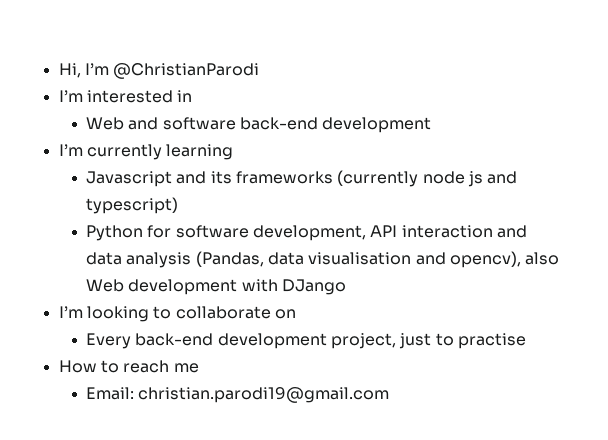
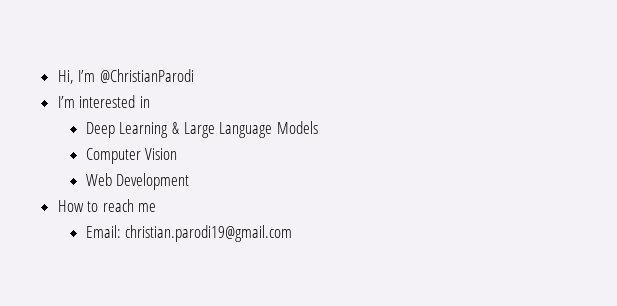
- Web and software back-end development
- I’m currently learning
- Javascript and its frameworks (currently node js and typescript)
- Python for software development, API interaction and data analysis (Pandas, data visualisation and opencv), also Web development with DJango
- I’m looking to collaborate on
- Every back-end development project, just to practise
+ Deep Learning & Large Language Models
+ Computer Vision
+ Web Development

